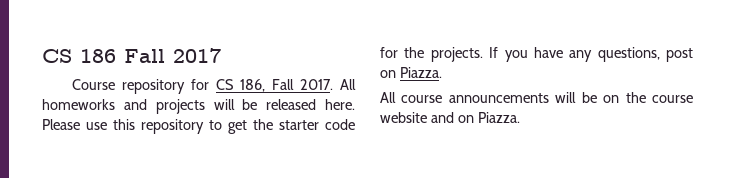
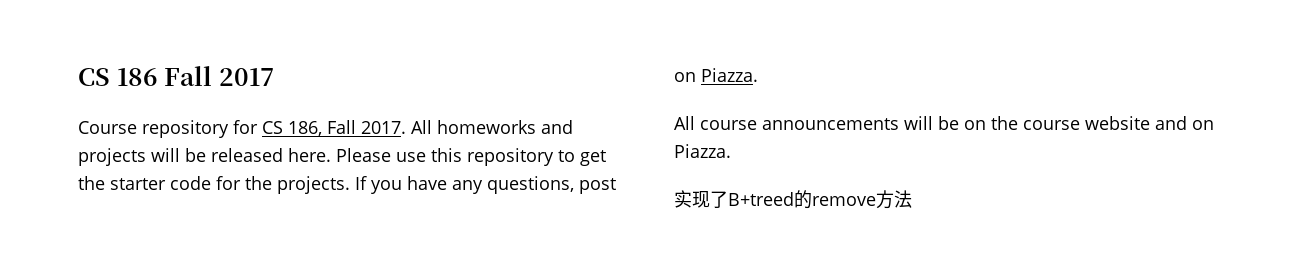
+ 实现了B+treed的remove方法

